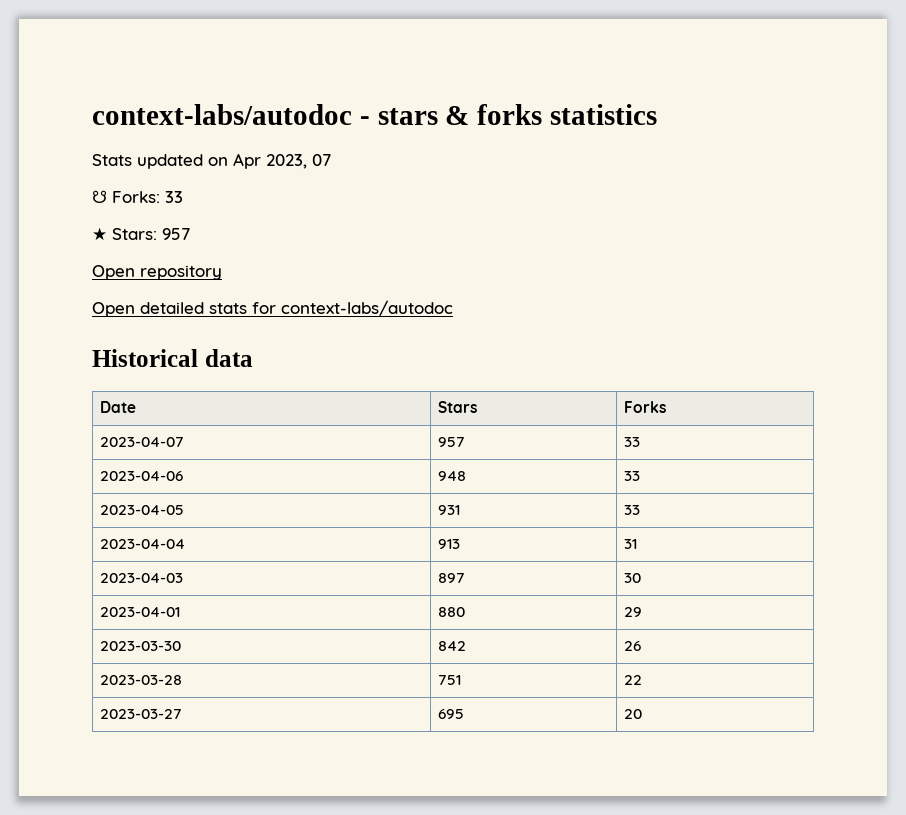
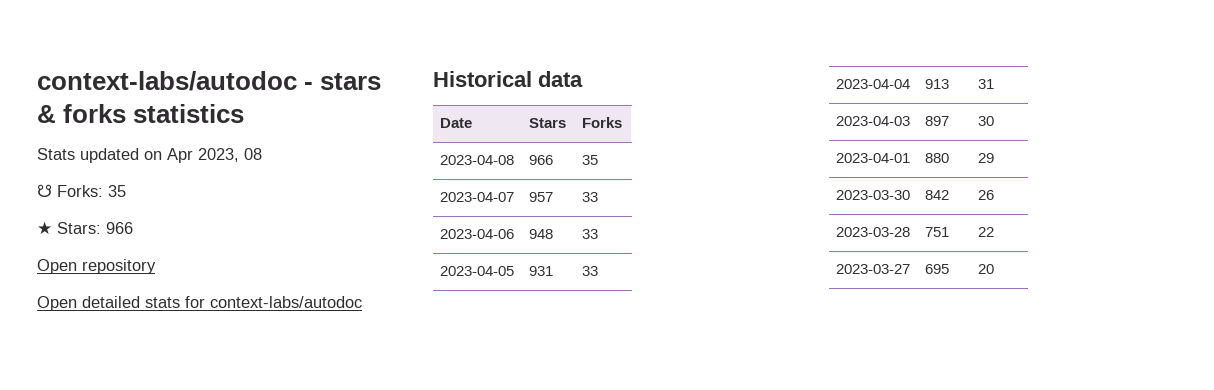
- Stats updated on Apr 2023, 07
+ Stats updated on Apr 2023, 08
- ☋ Forks: 33
+ ☋ Forks: 35
- ★ Stars: 957
+ ★ Stars: 966
+ 2023-04-08 | 966 | 35

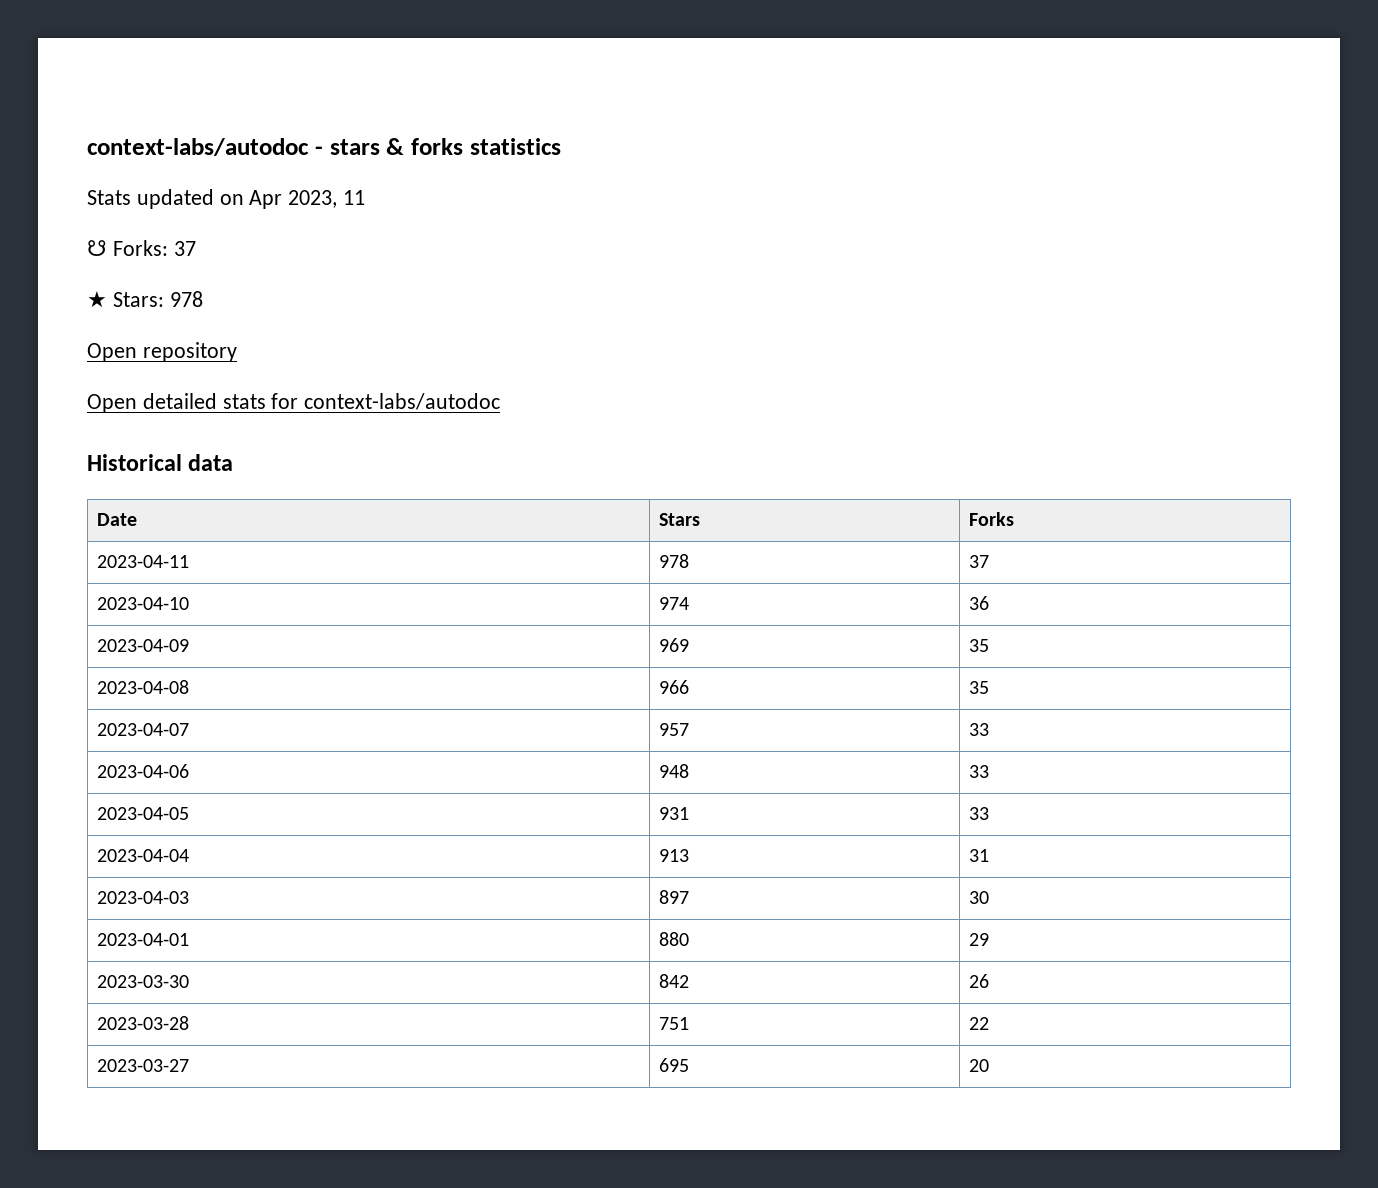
- Stats updated on Apr 2023, 08
+ Stats updated on Apr 2023, 11
- ☋ Forks: 35
+ ☋ Forks: 37
- ★ Stars: 966
+ ★ Stars: 978
+ 2023-04-11 | 978 | 37
+ 2023-04-10 | 974 | 36
+ 2023-04-09 | 969 | 35

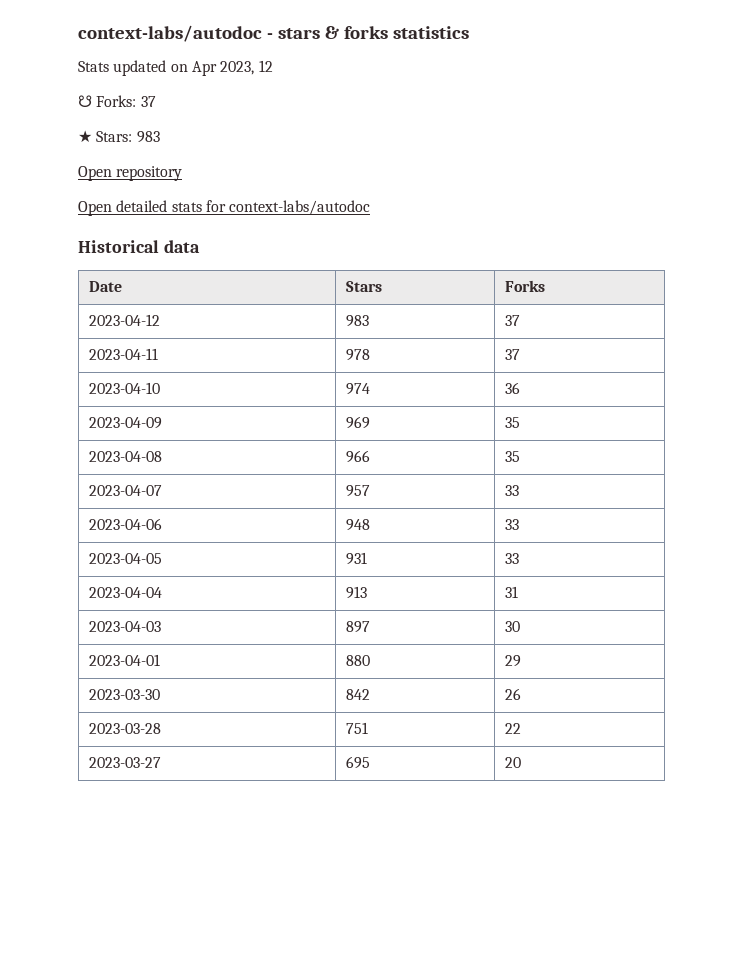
- Stats updated on Apr 2023, 11
+ Stats updated on Apr 2023, 12
- ★ Stars: 978
+ ★ Stars: 983
+ 2023-04-12 | 983 | 37

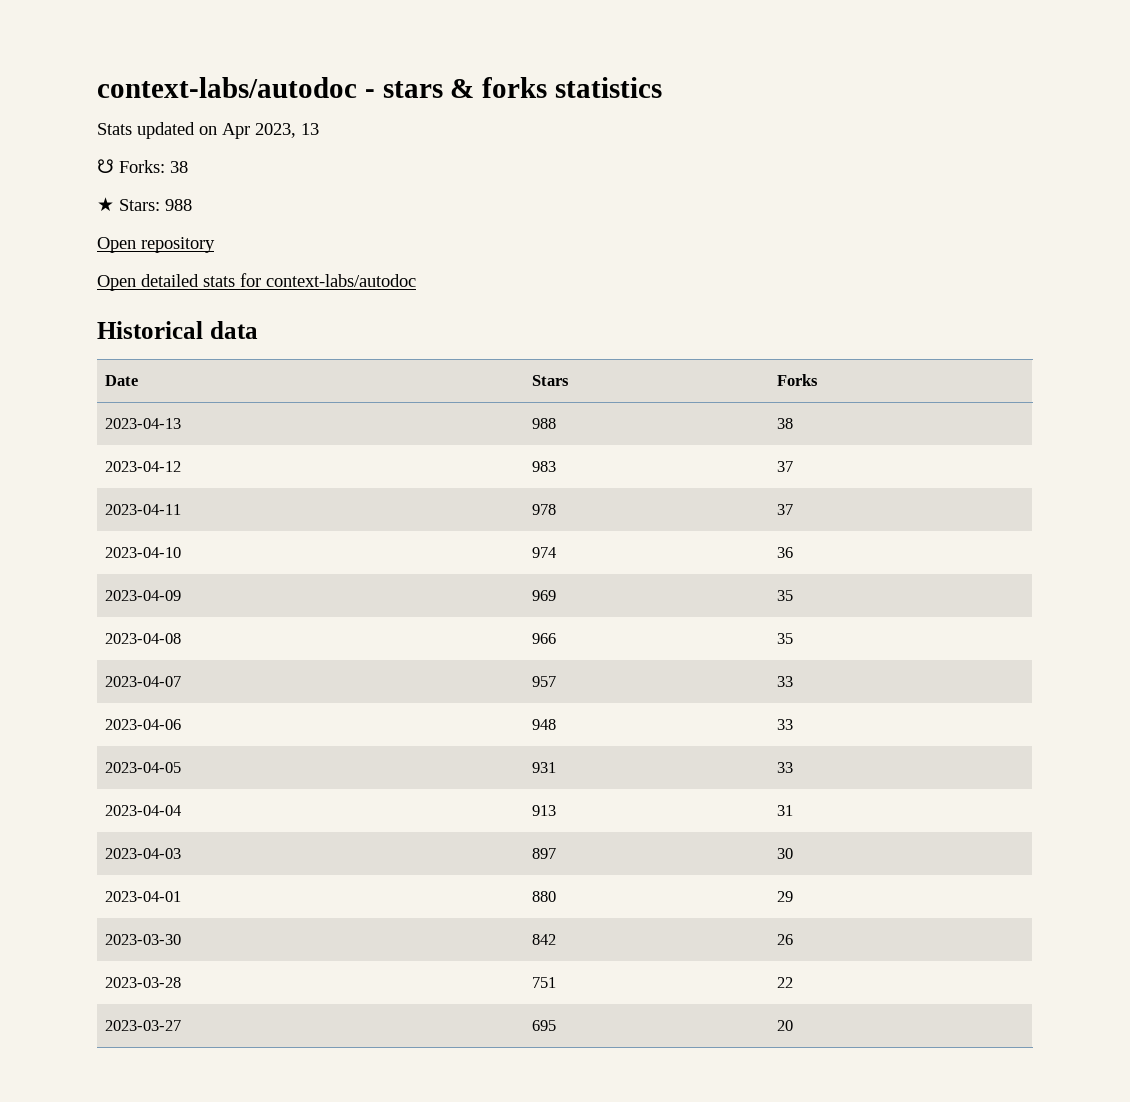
- Stats updated on Apr 2023, 12
+ Stats updated on Apr 2023, 13
- ☋ Forks: 37
+ ☋ Forks: 38
- ★ Stars: 983
+ ★ Stars: 988
+ 2023-04-13 | 988 | 38

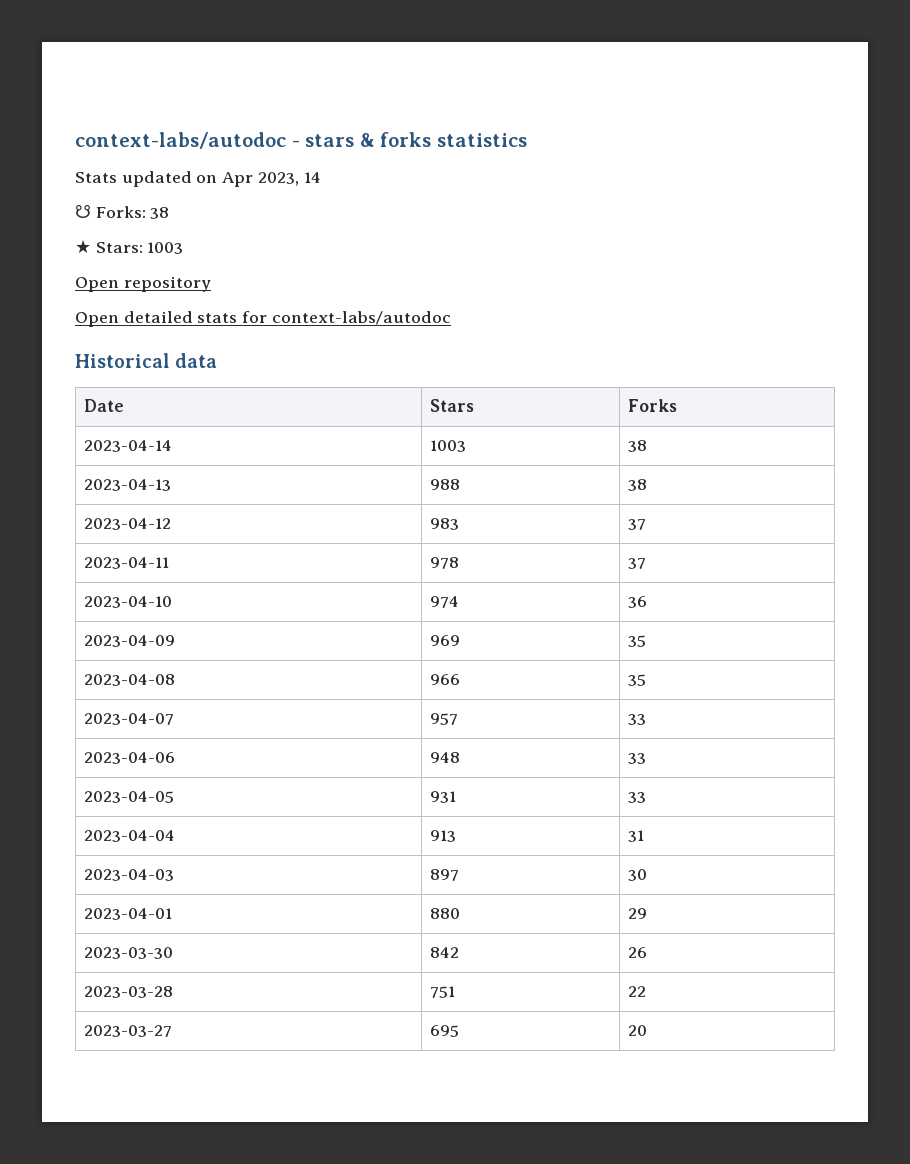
- Stats updated on Apr 2023, 13
+ Stats updated on Apr 2023, 14
- ★ Stars: 988
+ ★ Stars: 1003
+ 2023-04-14 | 1003 | 38

